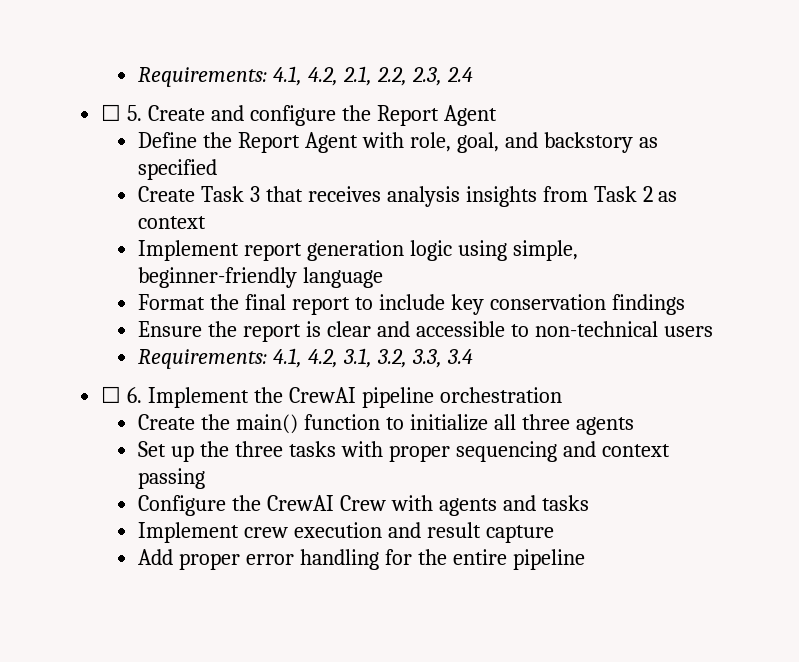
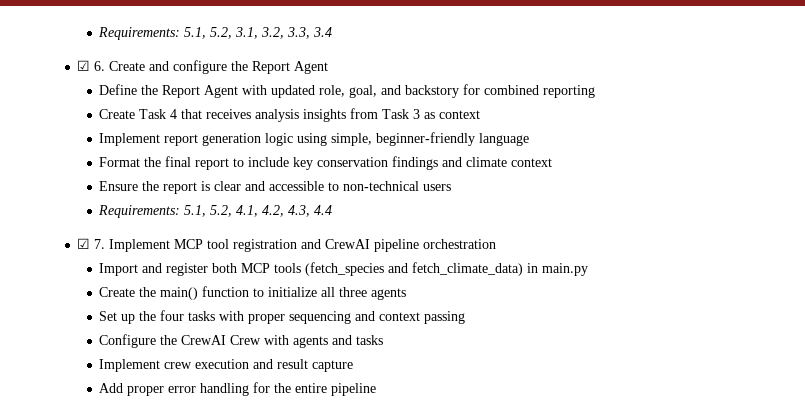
- Requirements: 4.1, 4.2, 2.1, 2.2, 2.3, 2.4
- ☐ 5. Create and configure the Report Agent
+ Requirements: 5.1, 5.2, 3.1, 3.2, 3.3, 3.4
+ ☑ 6. Create and configure the Report Agent
- Define the Report Agent with role, goal, and backstory as specified
+ Define the Report Agent with updated role, goal, and backstory for combined reporting
- Create Task 3 that receives analysis insights from Task 2 as context
+ Create Task 4 that receives analysis insights from Task 3 as context
- Format the final report to include key conservation findings
+ Format the final report to include key conservation findings and climate context
- Requirements: 4.1, 4.2, 3.1, 3.2, 3.3, 3.4
- ☐ 6. Implement the CrewAI pipeline orchestration
+ Requirements: 5.1, 5.2, 4.1, 4.2, 4.3, 4.4
+ ☑ 7. Implement MCP tool registration and CrewAI pipeline orchestration
+ Import and register both MCP tools (fetch_species and fetch_climate_data) in main.py
- Set up the three tasks with proper sequencing and context passing
+ Set up the four tasks with proper sequencing and context passing

